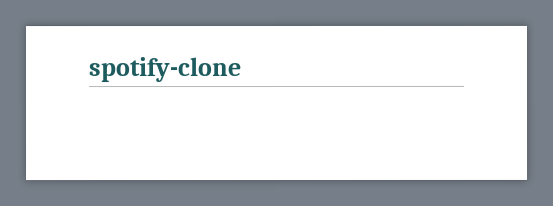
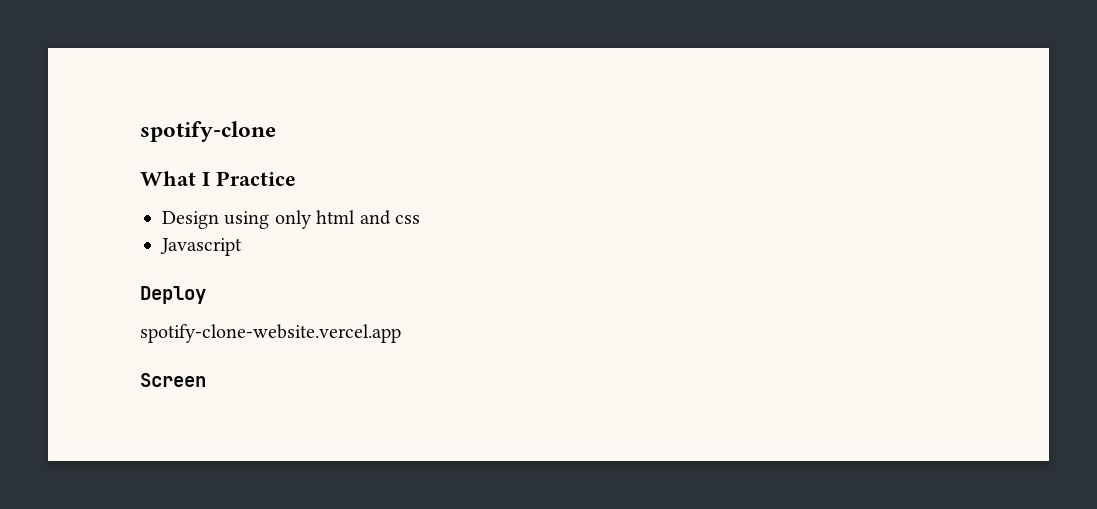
+ What I Practice
+ Design using only html and css
+ Javascript
+ Deploy
+ spotify-clone-website.vercel.app
+ Screen

